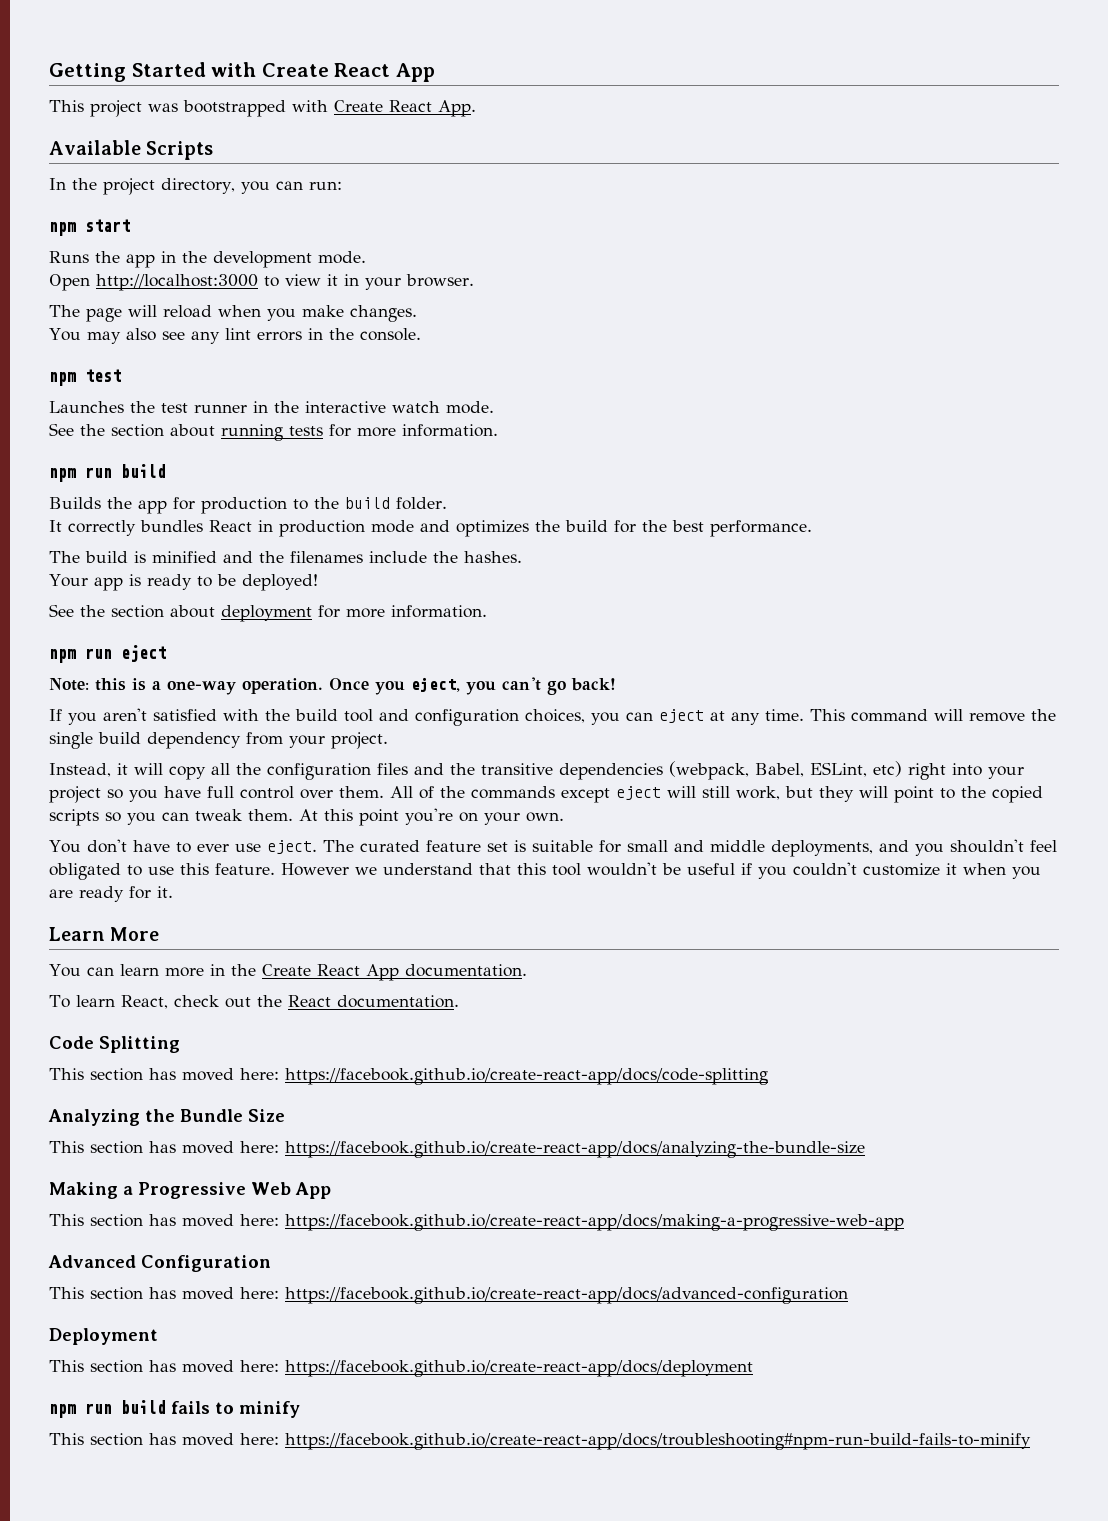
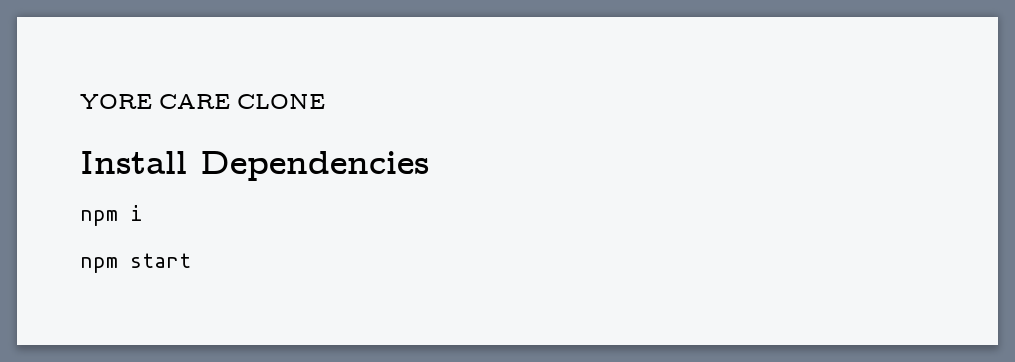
- Getting Started with Create React App
- This project was bootstrapped with Create React App.
- Available Scripts
- In the project directory, you can run:
+ YORE CARE CLONE
+ Install Dependencies
+ npm i
  npm start
- Runs the app in the development mode.
- Open http://localhost:3000 to view it in your browser.
- The page will reload when you make changes.
- You may also see any lint errors in the console.
- npm test
- Launches the test runner in the interactive watch mode.
- See the section about running tests for more information.
- npm run build
- Builds the app for production to the build folder.
- It correctly bundles React in production mode and optimizes the build for the best performance.
- The build is minified and the filenames include the hashes.
- Your app is ready to be deployed!
- See the section about deployment for more information.
- npm run eject
- Note: this is a one-way operation. Once you eject, you can't go back!
- If you aren't satisfied with the build tool and configuration choices, you can eject at any time. This command will remove the single build dependency from your project.
- Instead, it will copy all the configuration files and the transitive dependencies (webpack, Babel, ESLint, etc) right into your project so you have full control over them. All of the commands except eject will still work, but they will point to the copied scripts so you can tweak them. At this point you're on your own.
- You don't have to ever use eject. The curated feature set is suitable for small and middle deployments, and you shouldn't feel obligated to use this feature. However we understand that this tool wouldn't be useful if you couldn't customize it when you are ready for it.
- Learn More
- You can learn more in the Create React App documentation.
- To learn React, check out the React documentation.
- Code Splitting
- This section has moved here: https://facebook.github.io/create-react-app/docs/code-splitting
- Analyzing the Bundle Size
- This section has moved here: https://facebook.github.io/create-react-app/docs/analyzing-the-bundle-size
- Making a Progressive Web App
- This section has moved here: https://facebook.github.io/create-react-app/docs/making-a-progressive-web-app
- Advanced Configuration
- This section has moved here: https://facebook.github.io/create-react-app/docs/advanced-configuration
- Deployment
- This section has moved here: https://facebook.github.io/create-react-app/docs/deployment
- npm run build fails to minify
- This section has moved here: https://facebook.github.io/create-react-app/docs/troubleshooting#npm-run-build-fails-to-minify

